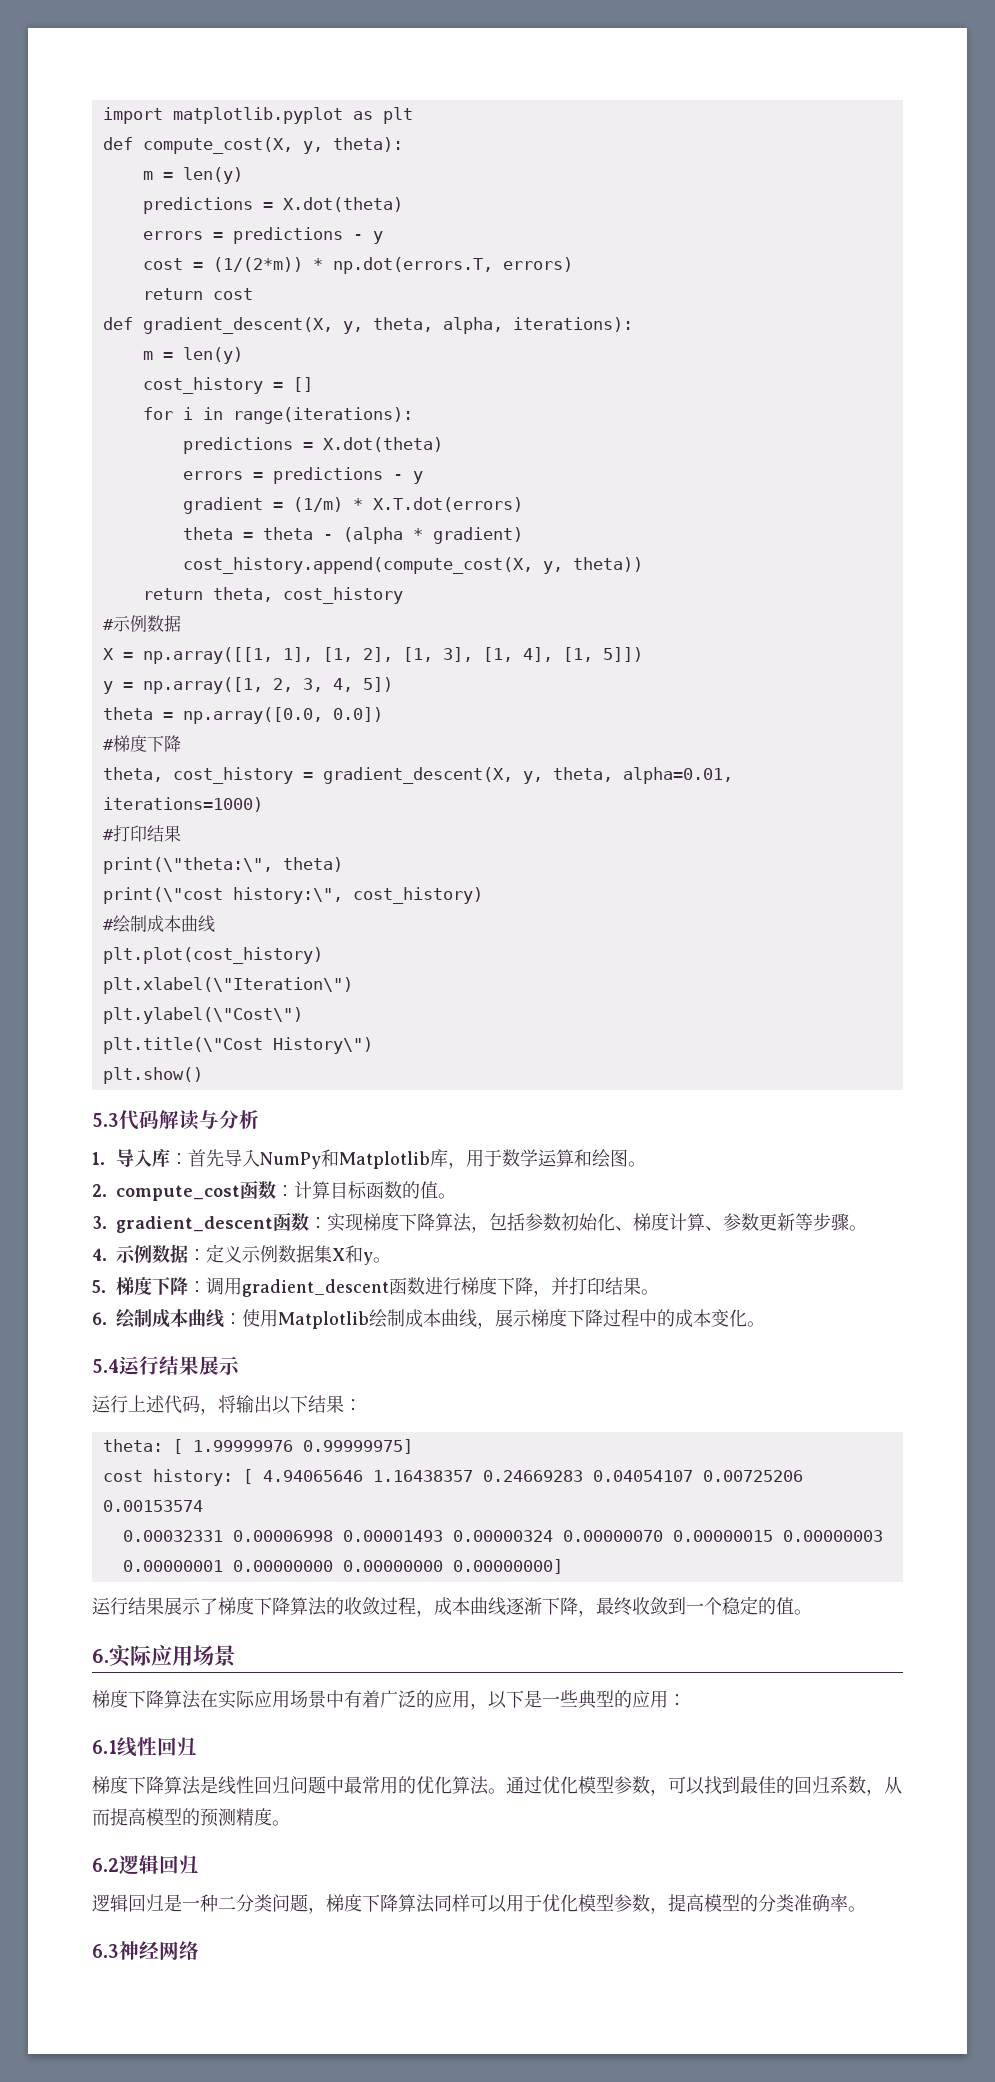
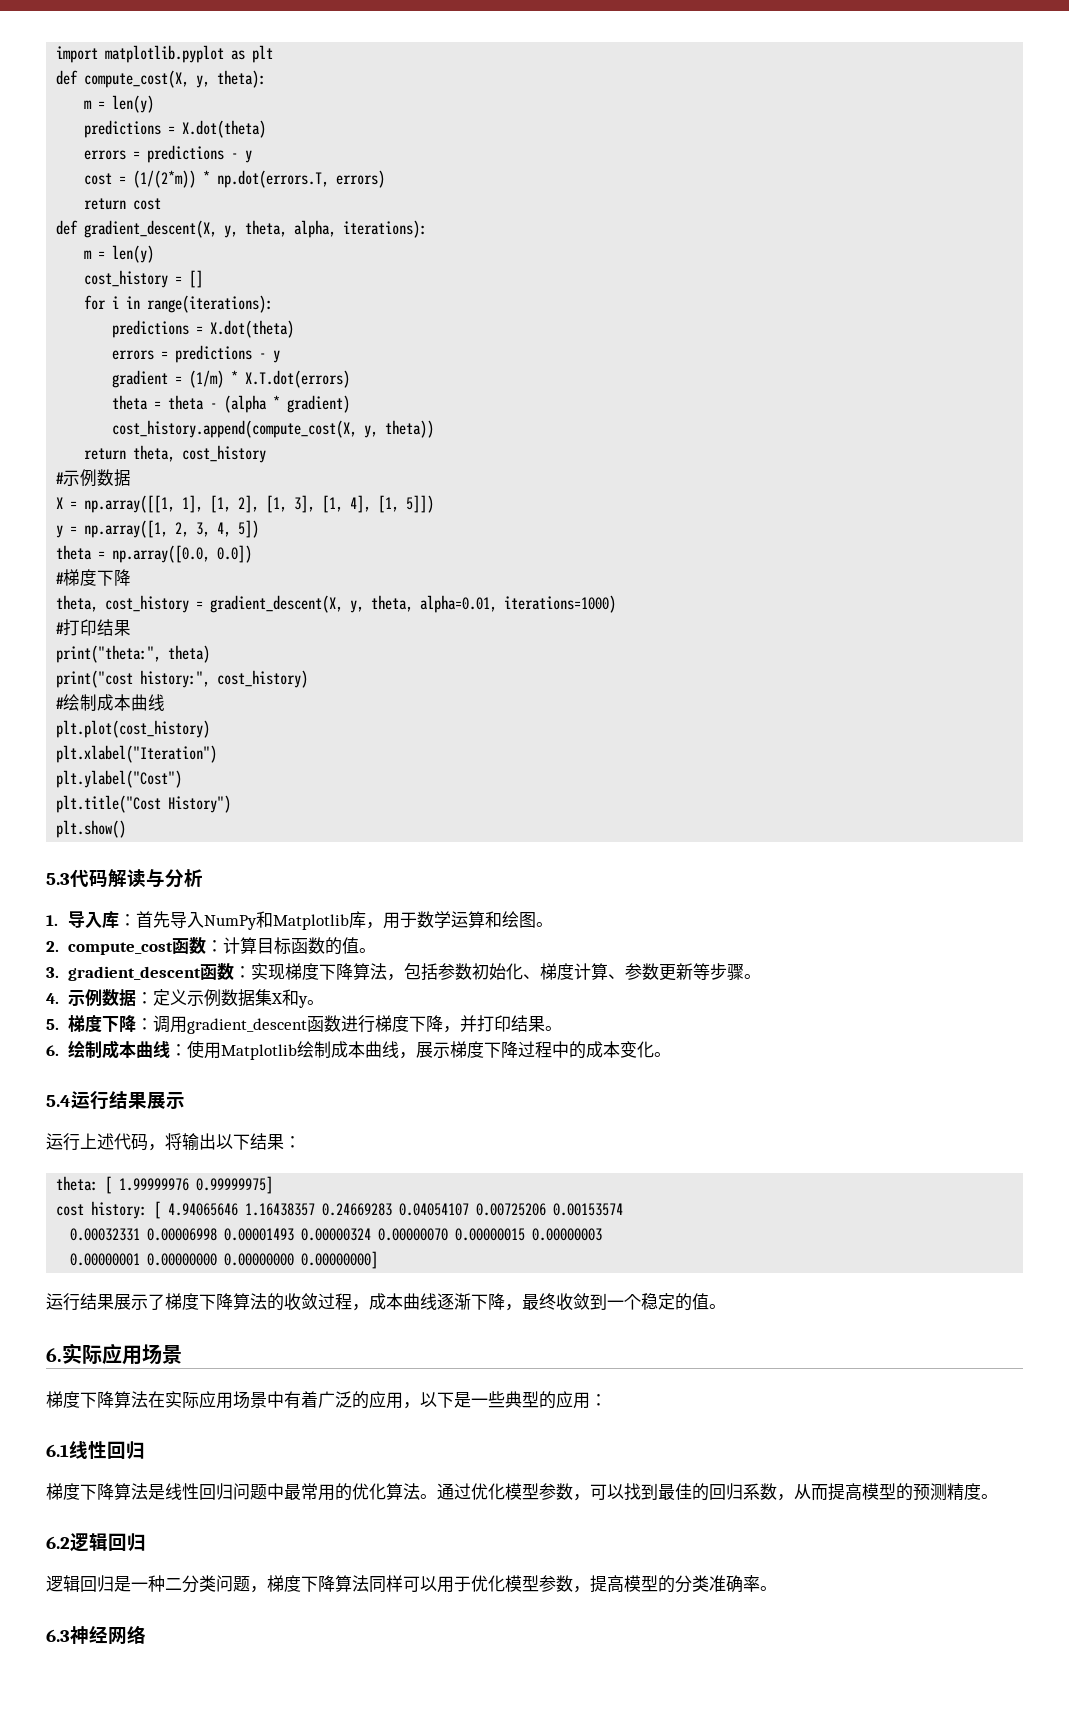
- print(\"theta:\", theta)
+ print("theta:", theta)
- print(\"cost history:\", cost_history)
+ print("cost history:", cost_history)
- plt.xlabel(\"Iteration\")
- plt.ylabel(\"Cost\")
- plt.title(\"Cost History\")
+ plt.xlabel("Iteration")
+ plt.ylabel("Cost")
+ plt.title("Cost History")

